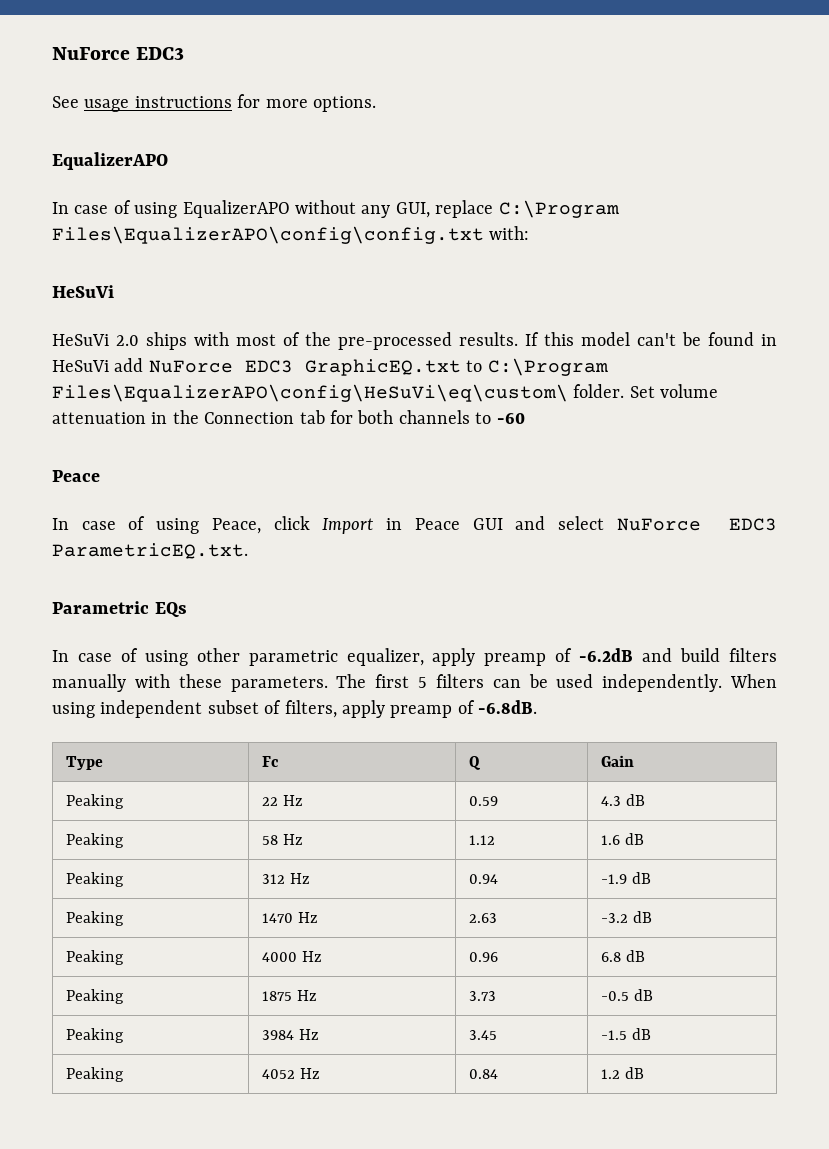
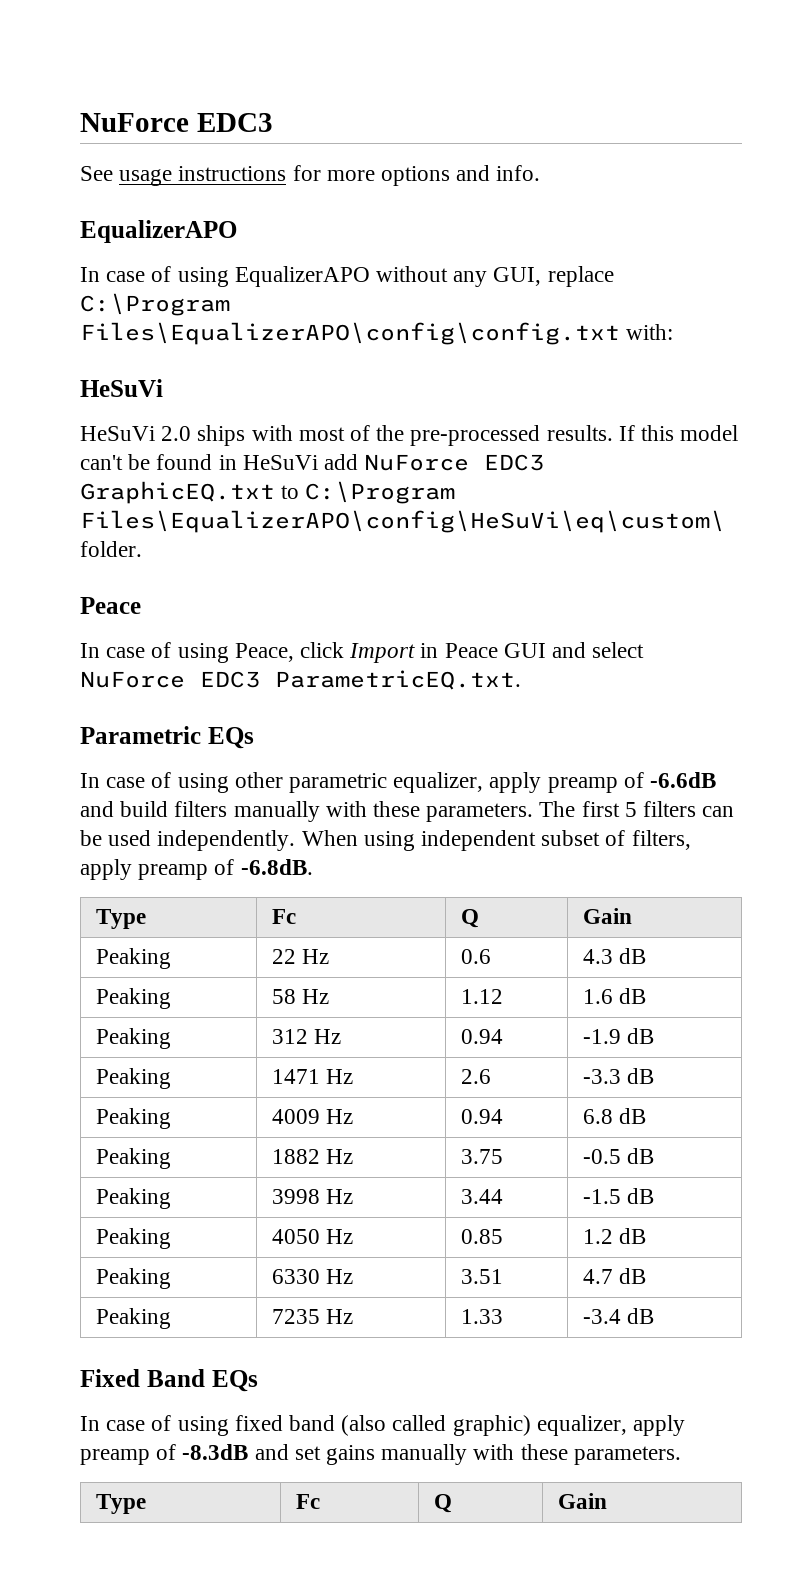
- See usage instructions for more options.
+ See usage instructions for more options and info.
- Set volume attenuation in the Connection tab for both channels to -60
- In case of using other parametric equalizer, apply preamp of -6.2dB and build filters manually with these parameters.
+ In case of using other parametric equalizer, apply preamp of -6.6dB and build filters manually with these parameters.
- Peaking | 22 Hz | 0.59 | 4.3 dB
+ Peaking | 22 Hz | 0.6 | 4.3 dB
- Peaking | 1470 Hz | 2.63 | -3.2 dB
- Peaking | 4000 Hz | 0.96 | 6.8 dB
+ Peaking | 1471 Hz | 2.6 | -3.3 dB
+ Peaking | 4009 Hz | 0.94 | 6.8 dB
- Peaking | 1875 Hz | 3.73 | -0.5 dB
+ Peaking | 1882 Hz | 3.75 | -0.5 dB
- Peaking | 3984 Hz | 3.45 | -1.5 dB
+ Peaking | 3998 Hz | 3.44 | -1.5 dB
- Peaking | 4052 Hz | 0.84 | 1.2 dB
+ Peaking | 4050 Hz | 0.85 | 1.2 dB
+ Peaking | 6330 Hz | 3.51 | 4.7 dB
+ Peaking | 7235 Hz | 1.33 | -3.4 dB
+ Fixed Band EQs
+ In case of using fixed band (also called graphic) equalizer, apply preamp of -8.3dB and set gains manually with these parameters.
+ Type | Fc | Q | Gain

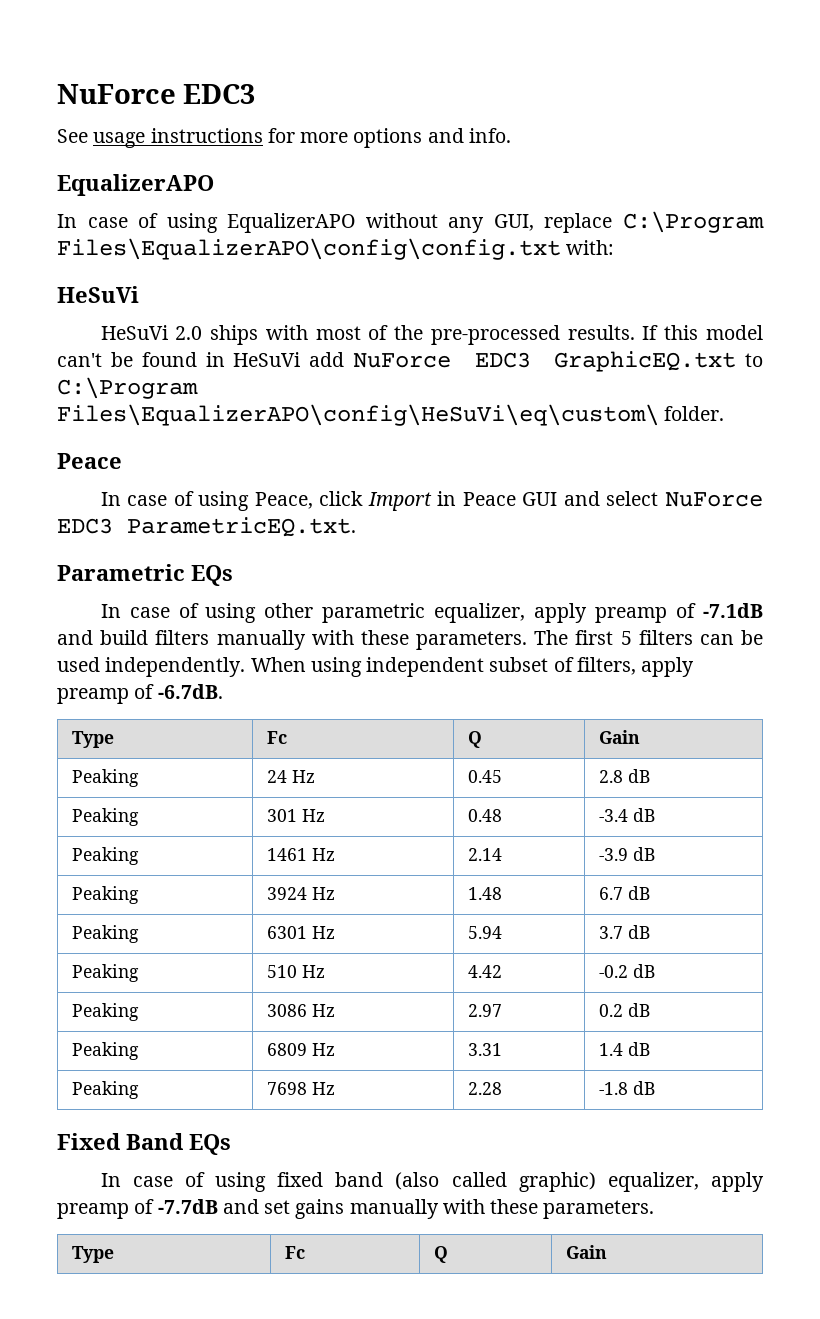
- In case of using other parametric equalizer, apply preamp of -6.6dB and build filters manually with these parameters.
+ In case of using other parametric equalizer, apply preamp of -7.1dB and build filters manually with these parameters.
- When using independent subset of filters, apply preamp of -6.8dB.
+ When using independent subset of filters, apply preamp of -6.7dB.
- Peaking | 22 Hz | 0.6 | 4.3 dB
- Peaking | 58 Hz | 1.12 | 1.6 dB
- Peaking | 312 Hz | 0.94 | -1.9 dB
- Peaking | 1471 Hz | 2.6 | -3.3 dB
- Peaking | 4009 Hz | 0.94 | 6.8 dB
- Peaking | 1882 Hz | 3.75 | -0.5 dB
- Peaking | 3998 Hz | 3.44 | -1.5 dB
- Peaking | 4050 Hz | 0.85 | 1.2 dB
- Peaking | 6330 Hz | 3.51 | 4.7 dB
- Peaking | 7235 Hz | 1.33 | -3.4 dB
+ Peaking | 24 Hz | 0.45 | 2.8 dB
+ Peaking | 301 Hz | 0.48 | -3.4 dB
+ Peaking | 1461 Hz | 2.14 | -3.9 dB
+ Peaking | 3924 Hz | 1.48 | 6.7 dB
+ Peaking | 6301 Hz | 5.94 | 3.7 dB
+ Peaking | 510 Hz | 4.42 | -0.2 dB
+ Peaking | 3086 Hz | 2.97 | 0.2 dB
+ Peaking | 6809 Hz | 3.31 | 1.4 dB
+ Peaking | 7698 Hz | 2.28 | -1.8 dB
- In case of using fixed band (also called graphic) equalizer, apply preamp of -8.3dB and set gains manually with these parameters.
+ In case of using fixed band (also called graphic) equalizer, apply preamp of -7.7dB and set gains manually with these parameters.

